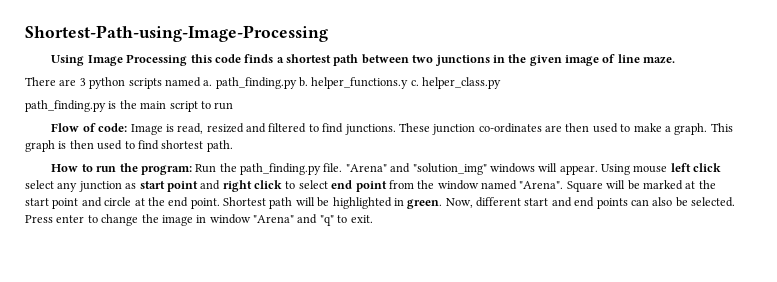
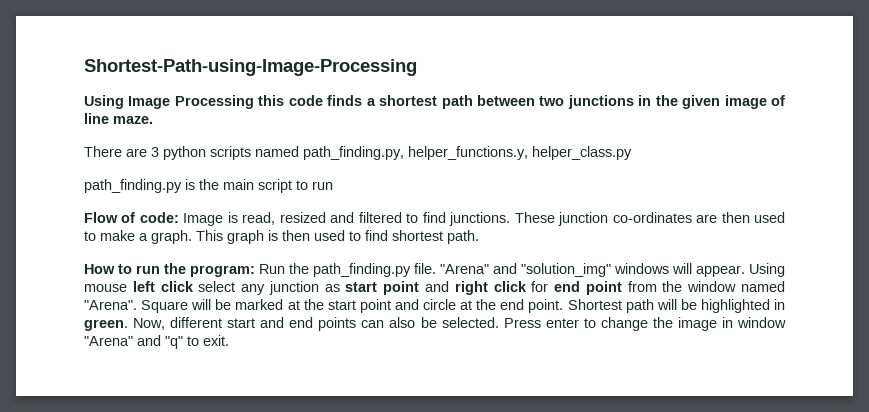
- There are 3 python scripts named a. path_finding.py b. helper_functions.y c. helper_class.py
+ There are 3 python scripts named path_finding.py, helper_functions.y, helper_class.py
- Using mouse left click select any junction as start point and right click to select end point from the window named "Arena".
+ Using mouse left click select any junction as start point and right click for end point from the window named "Arena".

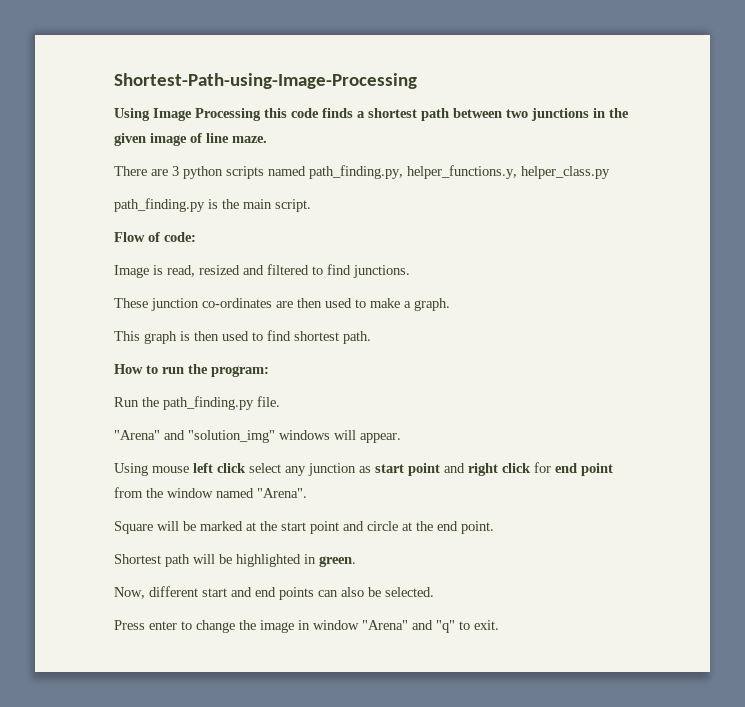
- path_finding.py is the main script to run
+ path_finding.py is the main script.
- Flow of code: Image is read, resized and filtered to find junctions. These junction co-ordinates are then used to make a graph. This graph is then used to find shortest path.
+ Flow of code:
+ Image is read, resized and filtered to find junctions.
+ These junction co-ordinates are then used to make a graph.
+ This graph is then used to find shortest path.
- How to run the program: Run the path_finding.py file. "Arena" and "solution_img" windows will appear. Using mouse left click select any junction as start point and right click for end point from the window named "Arena". Square will be marked at the start point and circle at the end point. Shortest path will be highlighted in green. Now, different start and end points can also be selected. Press enter to change the image in window "Arena" and "q" to exit.
+ How to run the program:
+ Run the path_finding.py file.
+ "Arena" and "solution_img" windows will appear.
+ Using mouse left click select any junction as start point and right click for end point from the window named "Arena".
+ Square will be marked at the start point and circle at the end point.
+ Shortest path will be highlighted in green.
+ Now, different start and end points can also be selected.
+ Press enter to change the image in window "Arena" and "q" to exit.

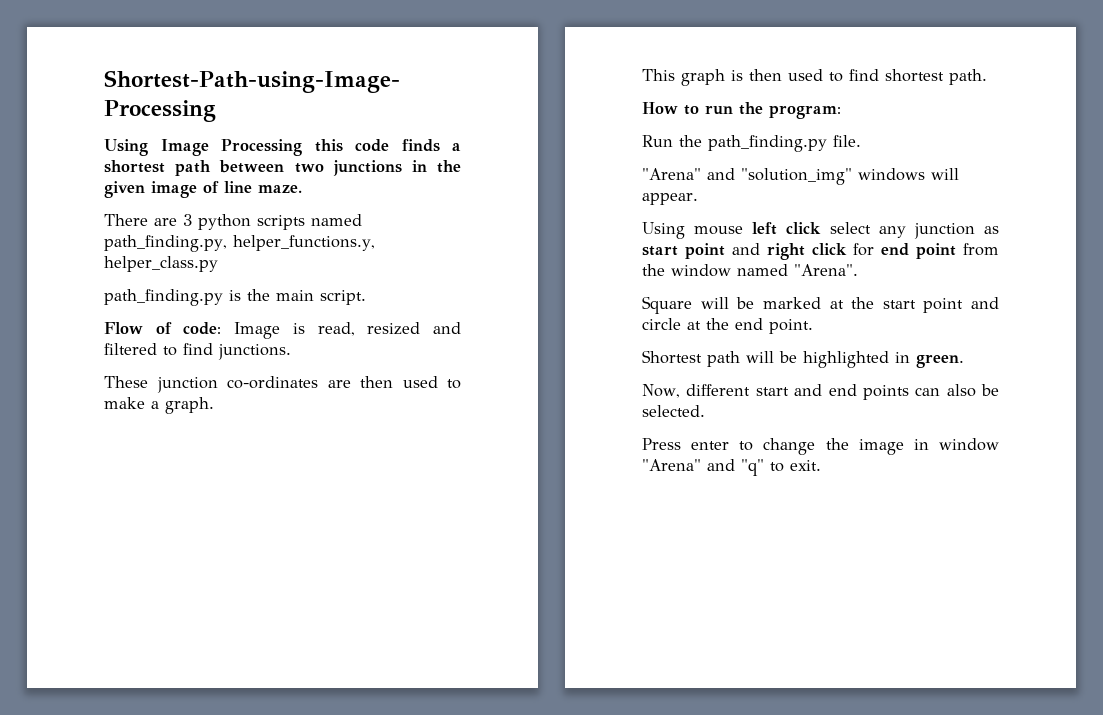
- Flow of code:
- Image is read, resized and filtered to find junctions.
+ Flow of code: Image is read, resized and filtered to find junctions.

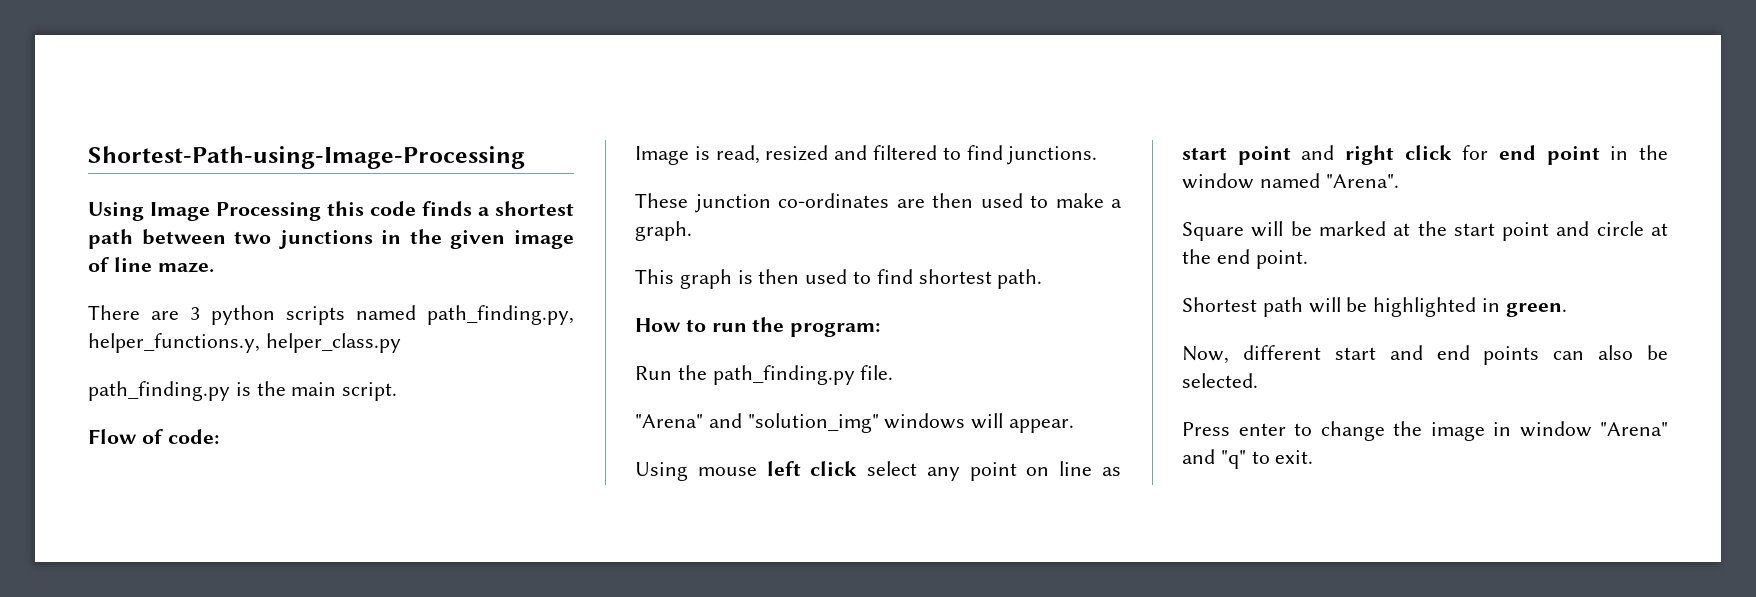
- Flow of code: Image is read, resized and filtered to find junctions.
+ Flow of code:
+ Image is read, resized and filtered to find junctions.
- Using mouse left click select any junction as start point and right click for end point from the window named "Arena".
+ Using mouse left click select any point on line as start point and right click for end point in the window named "Arena".

